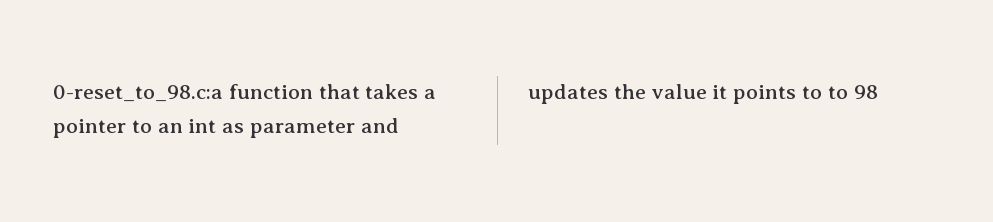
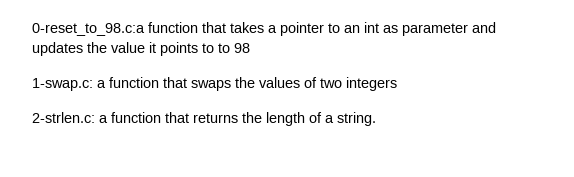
+ 1-swap.c: a function that swaps the values of two integers
+ 2-strlen.c: a function that returns the length of a string.

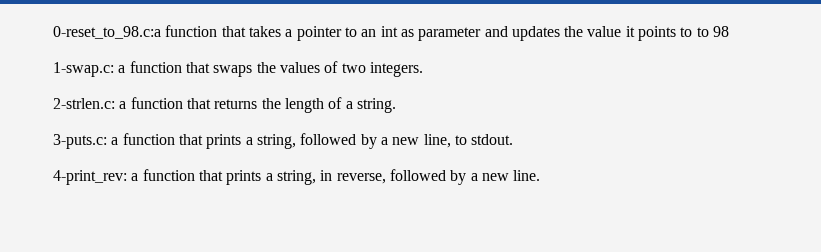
- 1-swap.c: a function that swaps the values of two integers
+ 1-swap.c: a function that swaps the values of two integers.
+ 3-puts.c: a function that prints a string, followed by a new line, to stdout.
+ 4-print_rev: a function that prints a string, in reverse, followed by a new line.

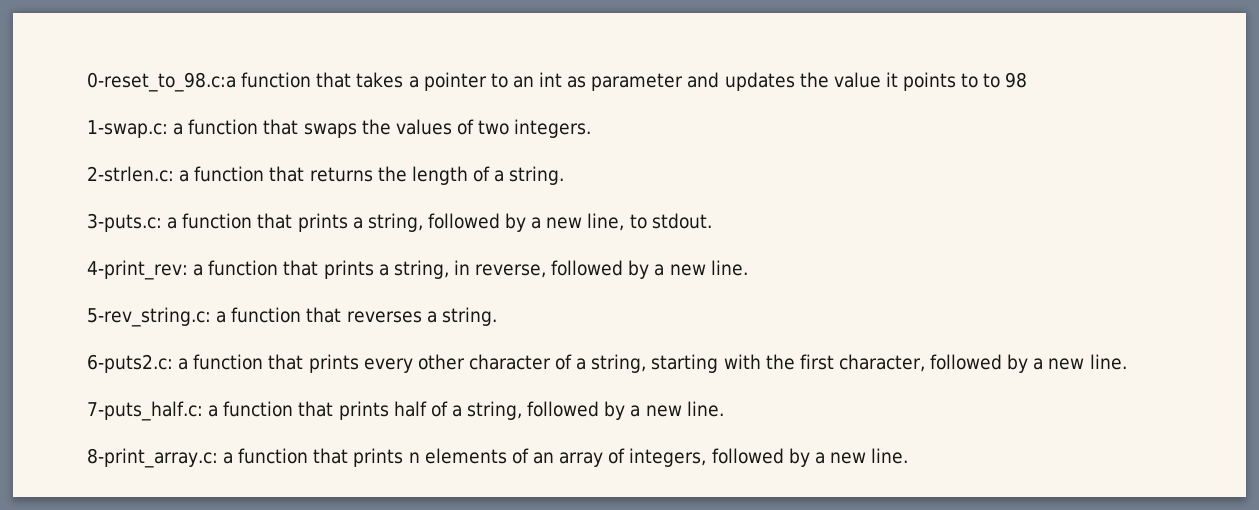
+ 5-rev_string.c: a function that reverses a string.
+ 6-puts2.c: a function that prints every other character of a string, starting with the first character, followed by a new line.
+ 7-puts_half.c: a function that prints half of a string, followed by a new line.
+ 8-print_array.c: a function that prints n elements of an array of integers, followed by a new line.

